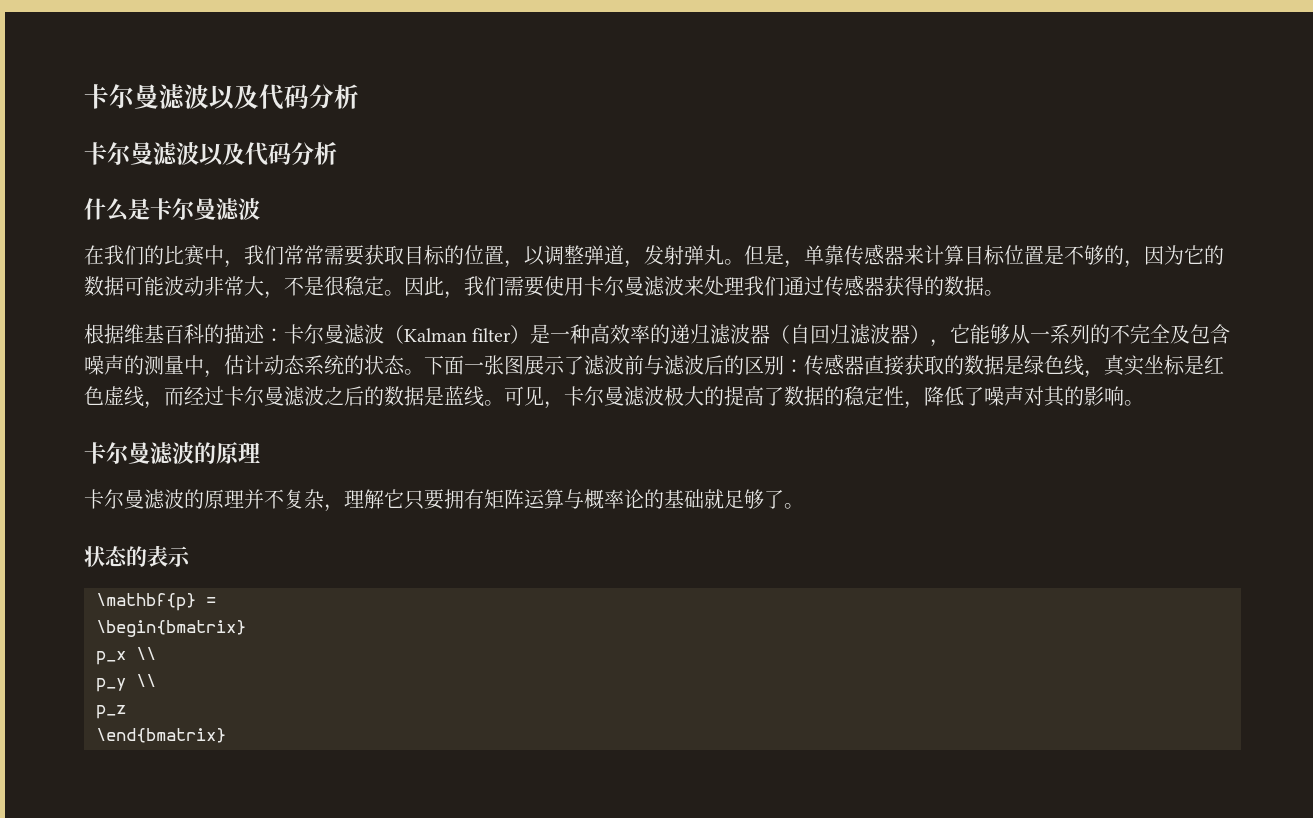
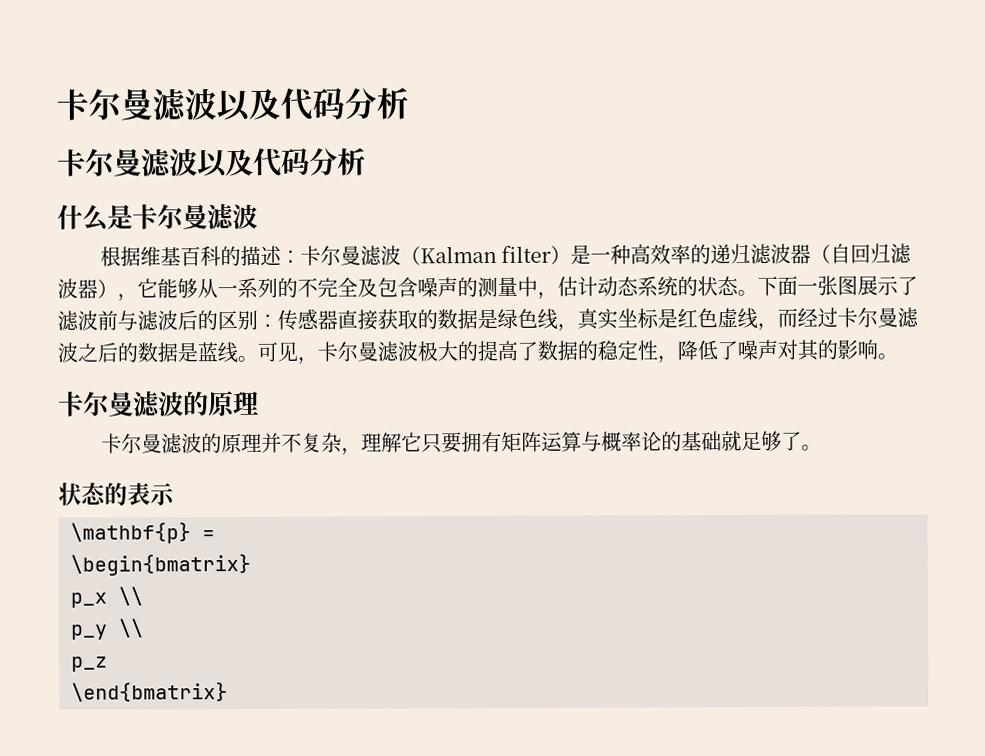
- 在我们的比赛中，我们常常需要获取目标的位置，以调整弹道，发射弹丸。但是，单靠传感器来计算目标位置是不够的，因为它的数据可能波动非常大，不是很稳定。因此，我们需要使用卡尔曼滤波来处理我们通过传感器获得的数据。

